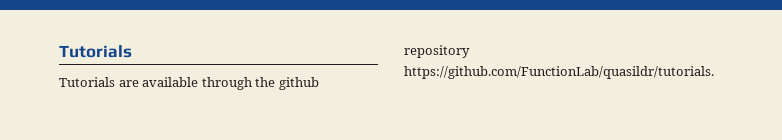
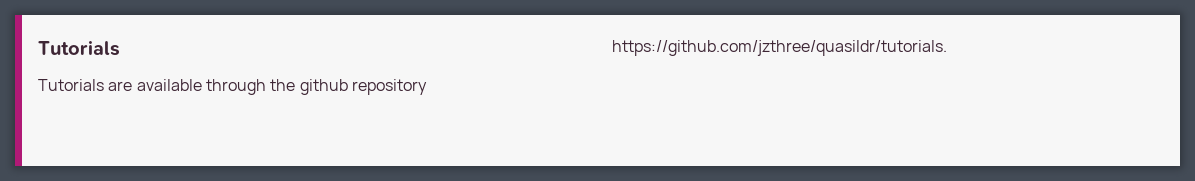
- Tutorials are available through the github repository https://github.com/FunctionLab/quasildr/tutorials.
+ Tutorials are available through the github repository https://github.com/jzthree/quasildr/tutorials.

